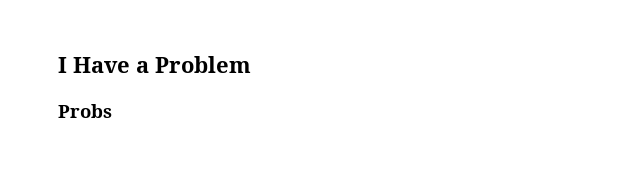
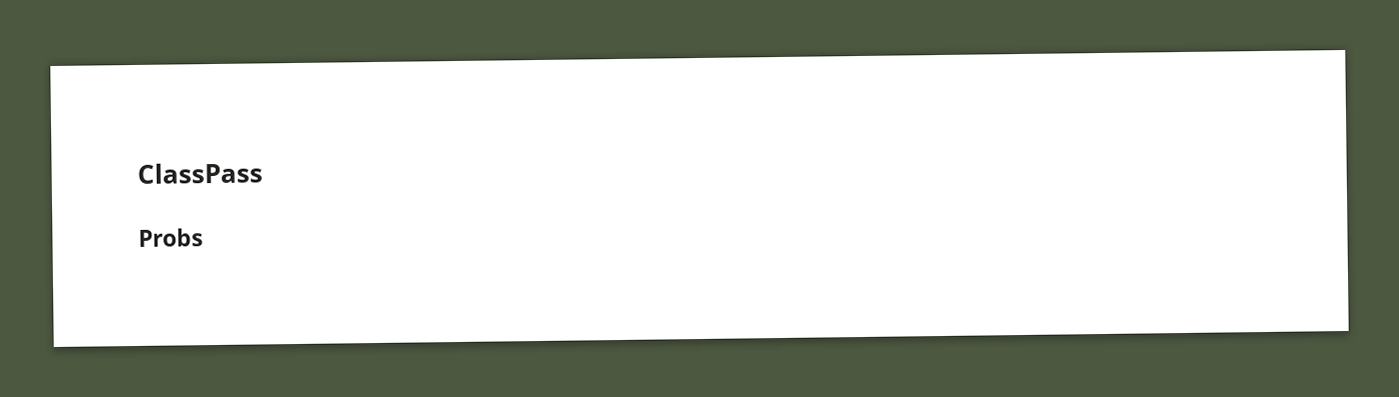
- I Have a Problem
+ ClassPass

